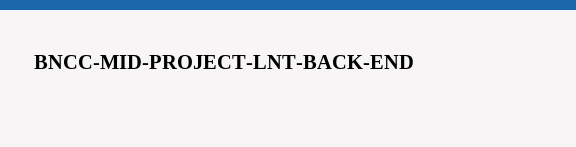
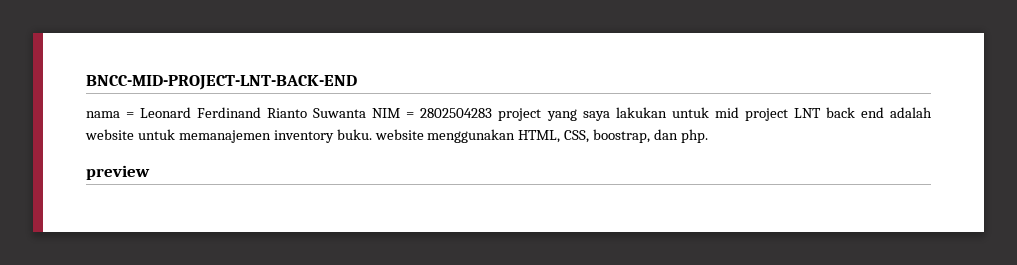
+ nama = Leonard Ferdinand Rianto Suwanta NIM = 2802504283 project yang saya lakukan untuk mid project LNT back end adalah website untuk memanajemen inventory buku. website menggunakan HTML, CSS, boostrap, dan php.
+ preview

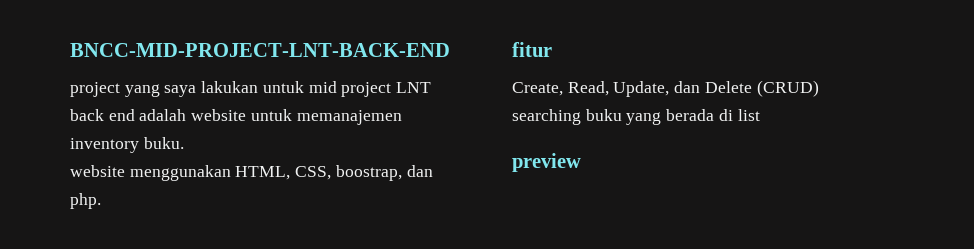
- nama = Leonard Ferdinand Rianto Suwanta NIM = 2802504283 project yang saya lakukan untuk mid project LNT back end adalah website untuk memanajemen inventory buku. website menggunakan HTML, CSS, boostrap, dan php.
+ project yang saya lakukan untuk mid project LNT back end adalah website untuk memanajemen inventory buku.
+ website menggunakan HTML, CSS, boostrap, dan php.
+ fitur
+ Create, Read, Update, dan Delete (CRUD)
+ searching buku yang berada di list

